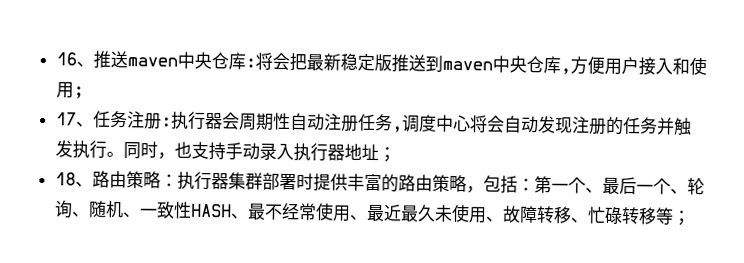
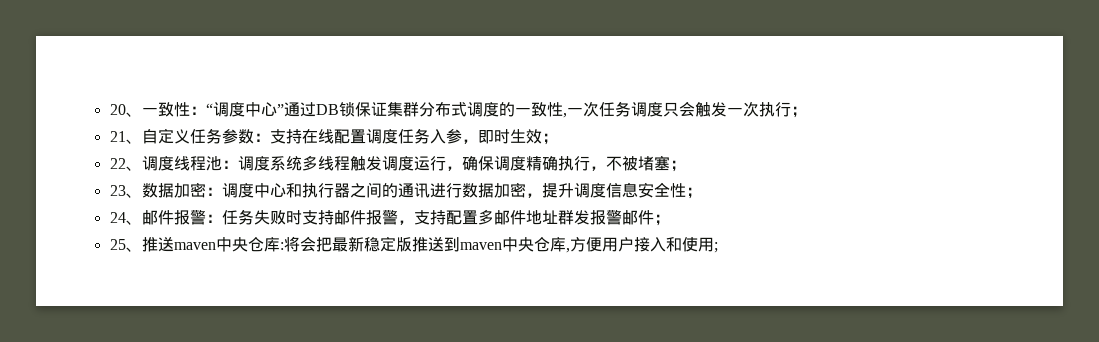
- 16、推送maven中央仓库:将会把最新稳定版推送到maven中央仓库,方便用户接入和使用;
+ 20、一致性：“调度中心”通过DB锁保证集群分布式调度的一致性,一次任务调度只会触发一次执行；
+ 21、自定义任务参数：支持在线配置调度任务入参，即时生效；
+ 22、调度线程池：调度系统多线程触发调度运行，确保调度精确执行，不被堵塞；
+ 23、数据加密：调度中心和执行器之间的通讯进行数据加密，提升调度信息安全性；
+ 24、邮件报警：任务失败时支持邮件报警，支持配置多邮件地址群发报警邮件；
+ 25、推送maven中央仓库:将会把最新稳定版推送到maven中央仓库,方便用户接入和使用;
- 17、任务注册:执行器会周期性自动注册任务,调度中心将会自动发现注册的任务并触发执行。同时，也支持手动录入执行器地址；
- 18、路由策略：执行器集群部署时提供丰富的路由策略，包括：第一个、最后一个、轮询、随机、一致性HASH、最不经常使用、最近最久未使用、故障转移、忙碌转移等；

